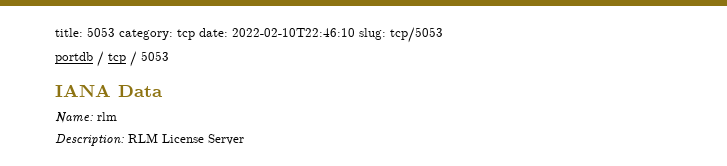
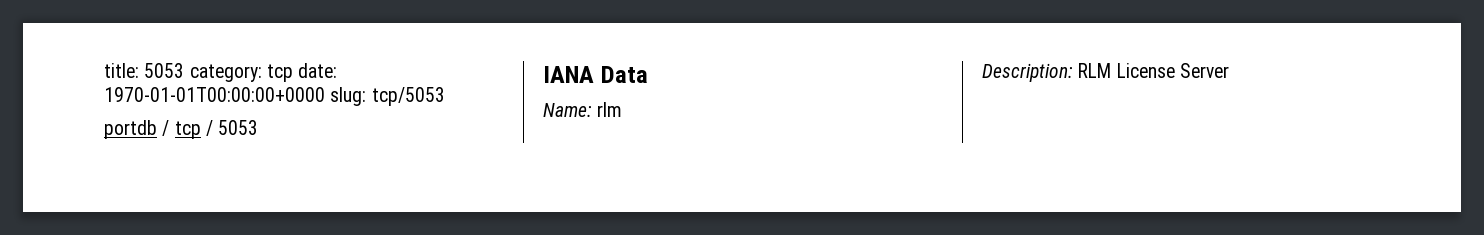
- title: 5053 category: tcp date: 2022-02-10T22:46:10 slug: tcp/5053
+ title: 5053 category: tcp date: 1970-01-01T00:00:00+0000 slug: tcp/5053

